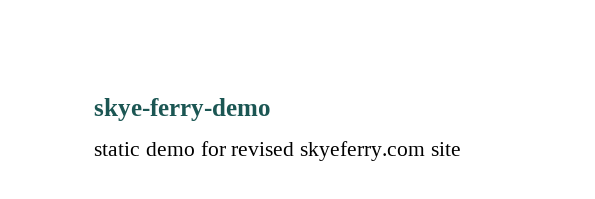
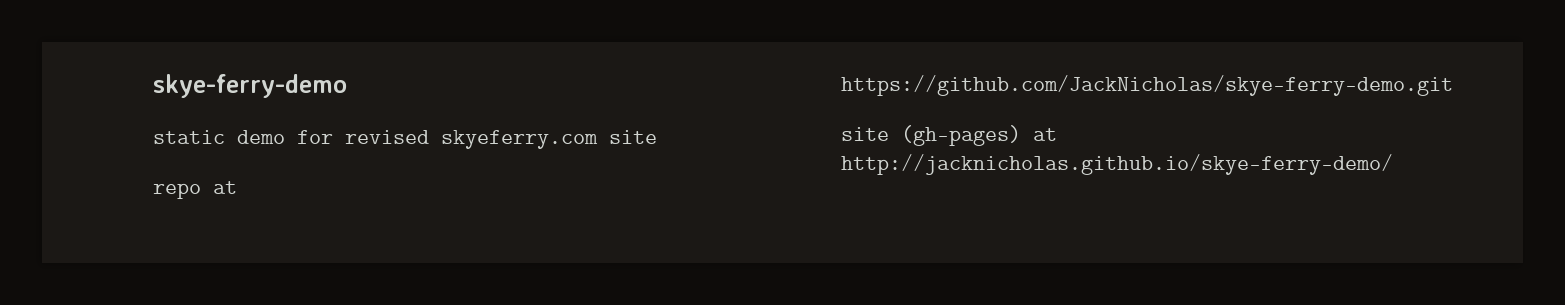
+ repo at https://github.com/JackNicholas/skye-ferry-demo.git
+ site (gh-pages) at http://jacknicholas.github.io/skye-ferry-demo/

